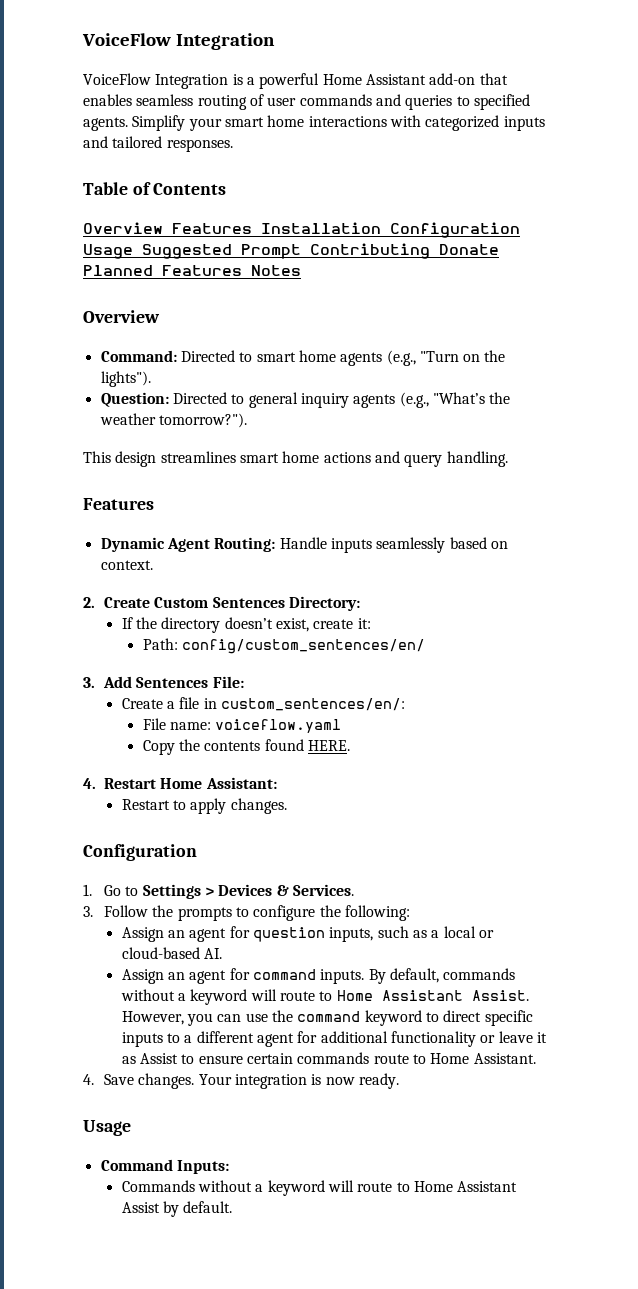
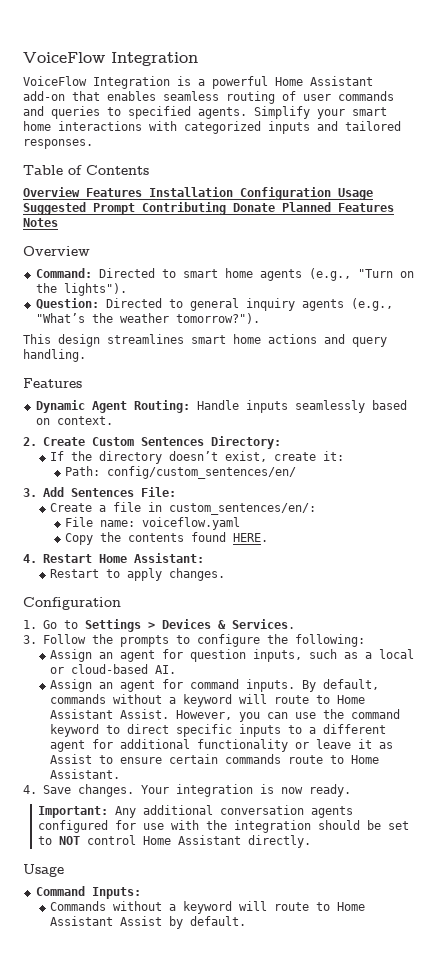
+ Important: Any additional conversation agents configured for use with the integration should be set to NOT control Home Assistant directly.

